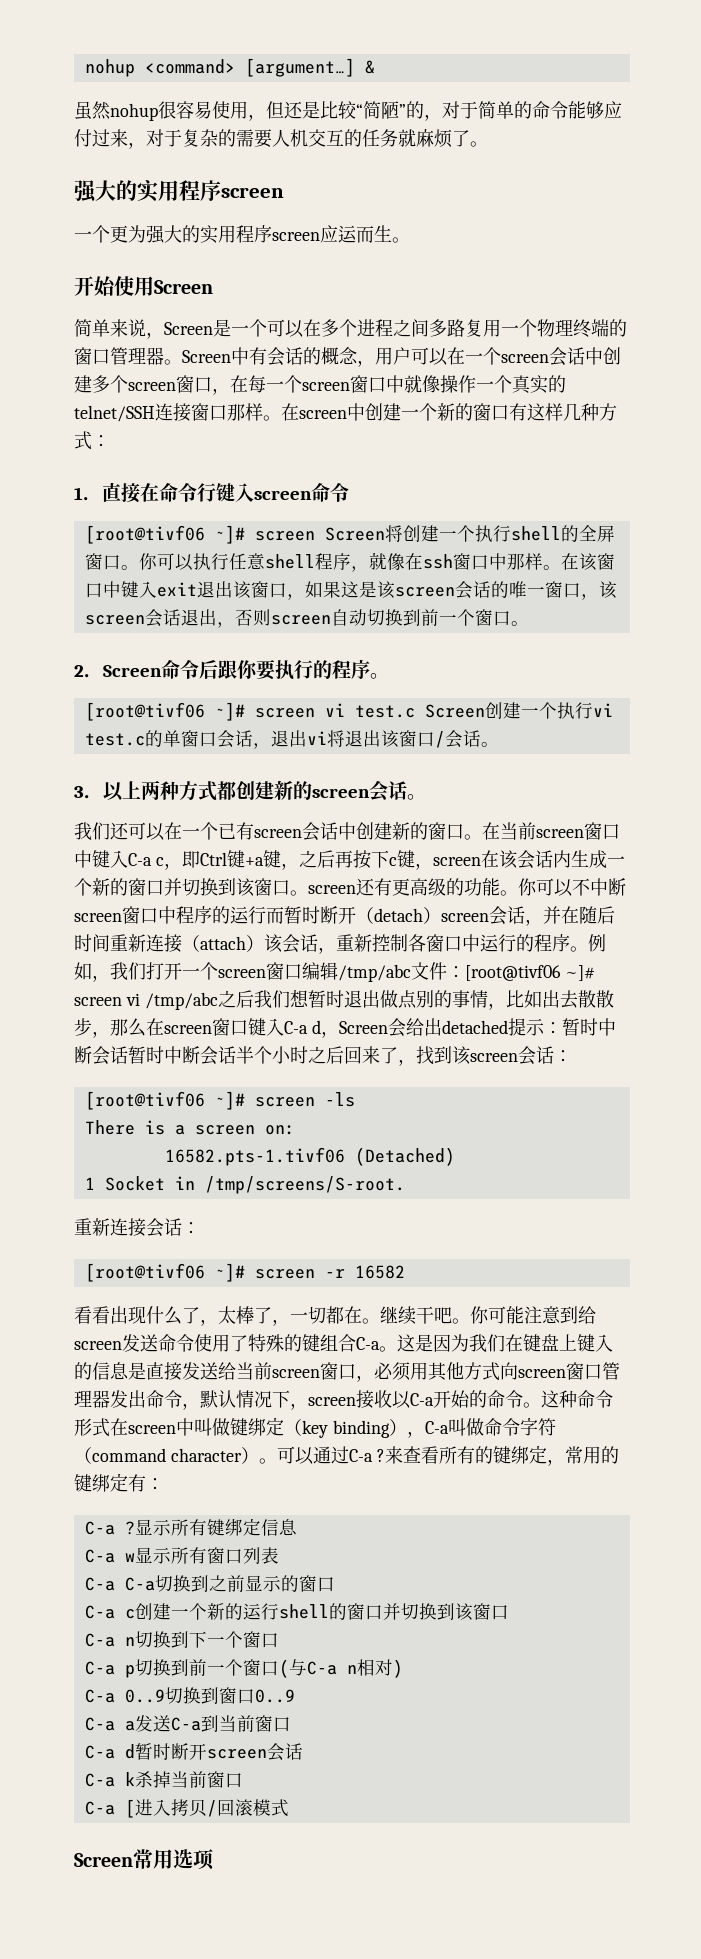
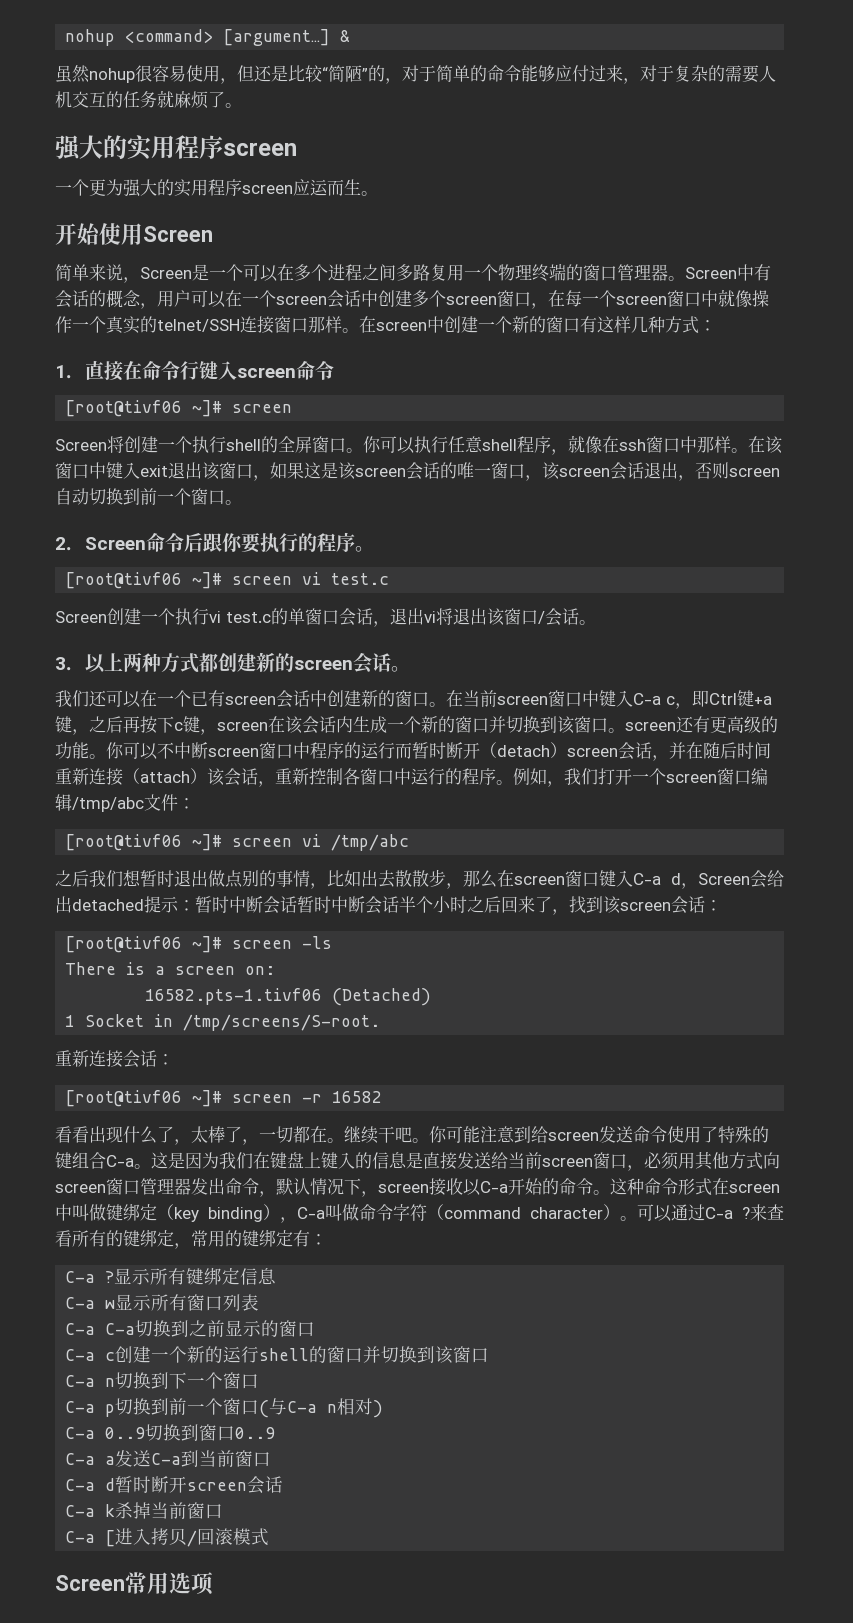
  1．直接在命令行键入screen命令
- [root@tivf06 ~]# screen Screen将创建一个执行shell的全屏窗口。
+ [root@tivf06 ~]# screen
+ Screen将创建一个执行shell的全屏窗口。
- [root@tivf06 ~]# screen vi test.c Screen创建一个执行vi test.c的单窗口会话，退出vi将退出该窗口/会话。
+ [root@tivf06 ~]# screen vi test.c
+ Screen创建一个执行vi test.c的单窗口会话，退出vi将退出该窗口/会话。
- 例如，我们打开一个screen窗口编辑/tmp/abc文件：[root@tivf06 ~]# screen vi /tmp/abc之后我们想暂时退出做点别的事情，比如出去散散步，那么在screen窗口键入C-a d，Screen会给出detached提示：暂时中断会话暂时中断会话半个小时之后回来了，找到该screen会话：
+ 例如，我们打开一个screen窗口编辑/tmp/abc文件：
+ [root@tivf06 ~]# screen vi /tmp/abc
+ 之后我们想暂时退出做点别的事情，比如出去散散步，那么在screen窗口键入C-a d，Screen会给出detached提示：暂时中断会话暂时中断会话半个小时之后回来了，找到该screen会话：

